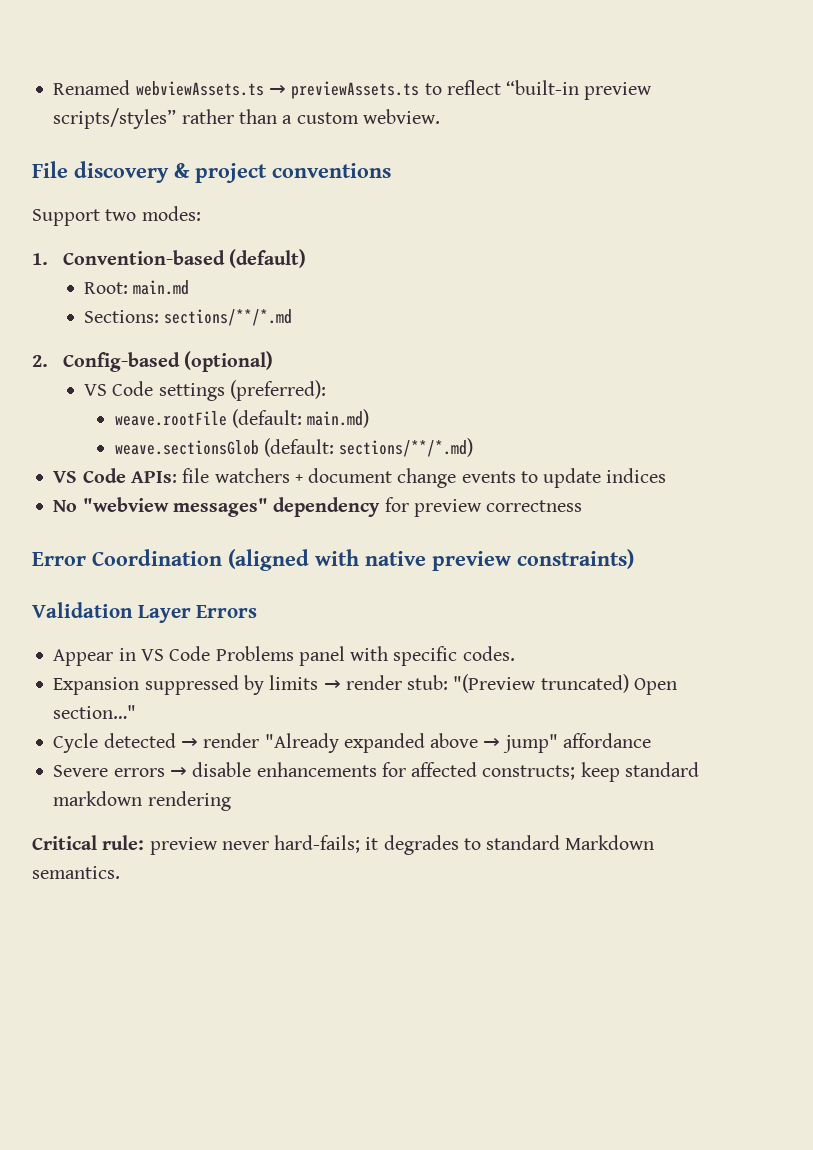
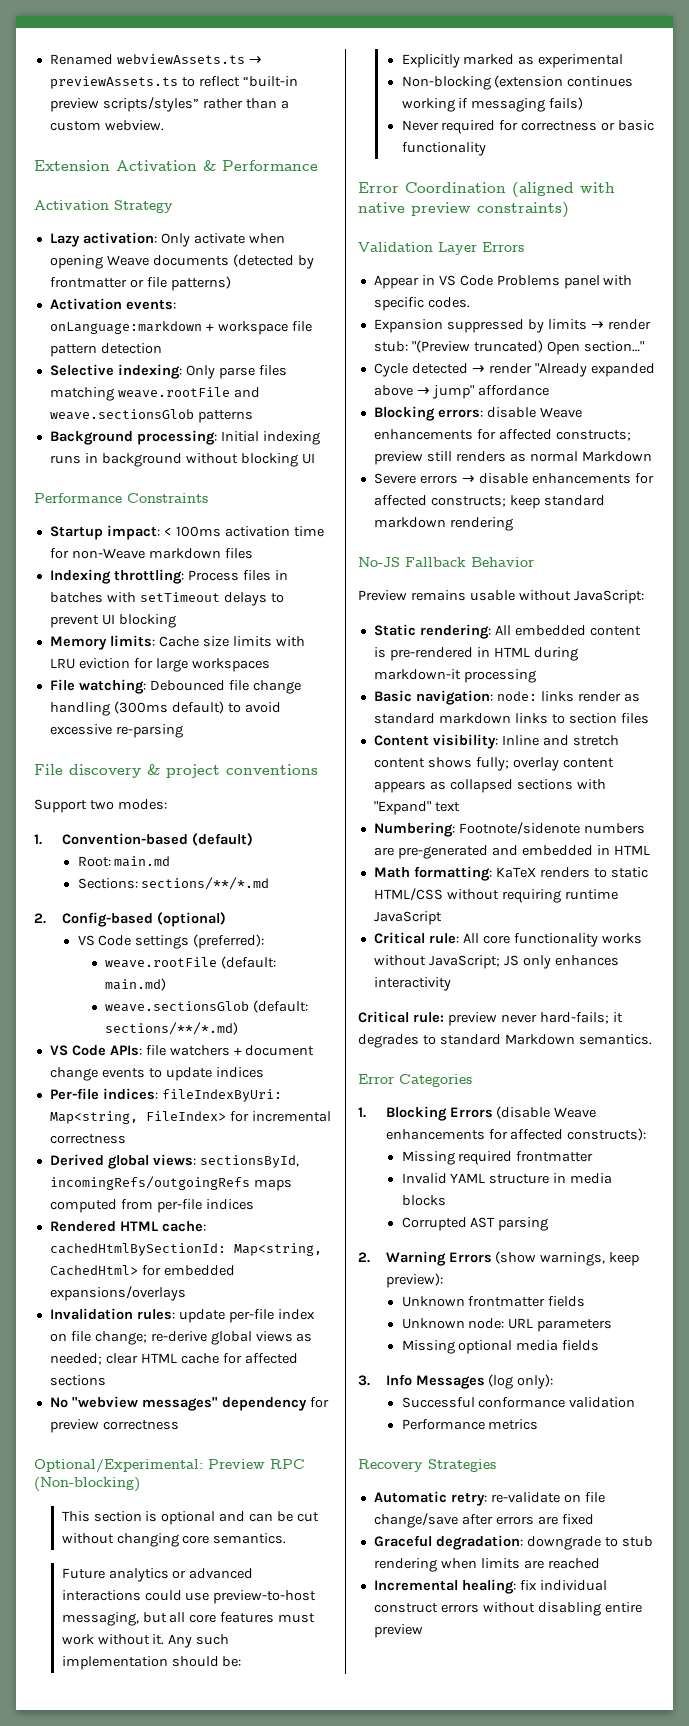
+ Extension Activation & Performance
+ Activation Strategy
+ Lazy activation: Only activate when opening Weave documents (detected by frontmatter or file patterns)
+ Activation events: onLanguage:markdown + workspace file pattern detection
+ Selective indexing: Only parse files matching weave.rootFile and weave.sectionsGlob patterns
+ Background processing: Initial indexing runs in background without blocking UI
+ Performance Constraints
+ Startup impact: < 100ms activation time for non-Weave markdown files
+ Indexing throttling: Process files in batches with setTimeout delays to prevent UI blocking
+ Memory limits: Cache size limits with LRU eviction for large workspaces
+ File watching: Debounced file change handling (300ms default) to avoid excessive re-parsing
+ Per-file indices: fileIndexByUri: Map<string, FileIndex> for incremental correctness
+ Derived global views: sectionsById, incomingRefs/outgoingRefs maps computed from per-file indices
+ Rendered HTML cache: cachedHtmlBySectionId: Map<string, CachedHtml> for embedded expansions/overlays
+ Invalidation rules: update per-file index on file change; re-derive global views as needed; clear HTML cache for affected sections
+ Optional/Experimental: Preview RPC (Non-blocking)
+ This section is optional and can be cut without changing core semantics.
+ Future analytics or advanced interactions could use preview-to-host messaging, but all core features must work without it. Any such implementation should be:
+ Explicitly marked as experimental
+ Non-blocking (extension continues working if messaging fails)
+ Never required for correctness or basic functionality
+ Blocking errors: disable Weave enhancements for affected constructs; preview still renders as normal Markdown
+ No-JS Fallback Behavior
+ Preview remains usable without JavaScript:
+ Static rendering: All embedded content is pre-rendered in HTML during markdown-it processing
+ Basic navigation: node: links render as standard markdown links to section files
+ Content visibility: Inline and stretch content shows fully; overlay content appears as collapsed sections with "Expand" text
+ Numbering: Footnote/sidenote numbers are pre-generated and embedded in HTML
+ Math formatting: KaTeX renders to static HTML/CSS without requiring runtime JavaScript
+ Critical rule: All core functionality works without JavaScript; JS only enhances interactivity
+ Error Categories
+ 1. Blocking Errors (disable Weave enhancements for affected constructs):
+ Missing required frontmatter
+ Invalid YAML structure in media blocks
+ Corrupted AST parsing
+ 2. Warning Errors (show warnings, keep preview):
+ Unknown frontmatter fields
+ Unknown node: URL parameters
+ Missing optional media fields
+ 3. Info Messages (log only):
+ Successful conformance validation
+ Performance metrics
+ Recovery Strategies
+ Automatic retry: re-validate on file change/save after errors are fixed
+ Graceful degradation: downgrade to stub rendering when limits are reached
+ Incremental healing: fix individual construct errors without disabling entire preview

